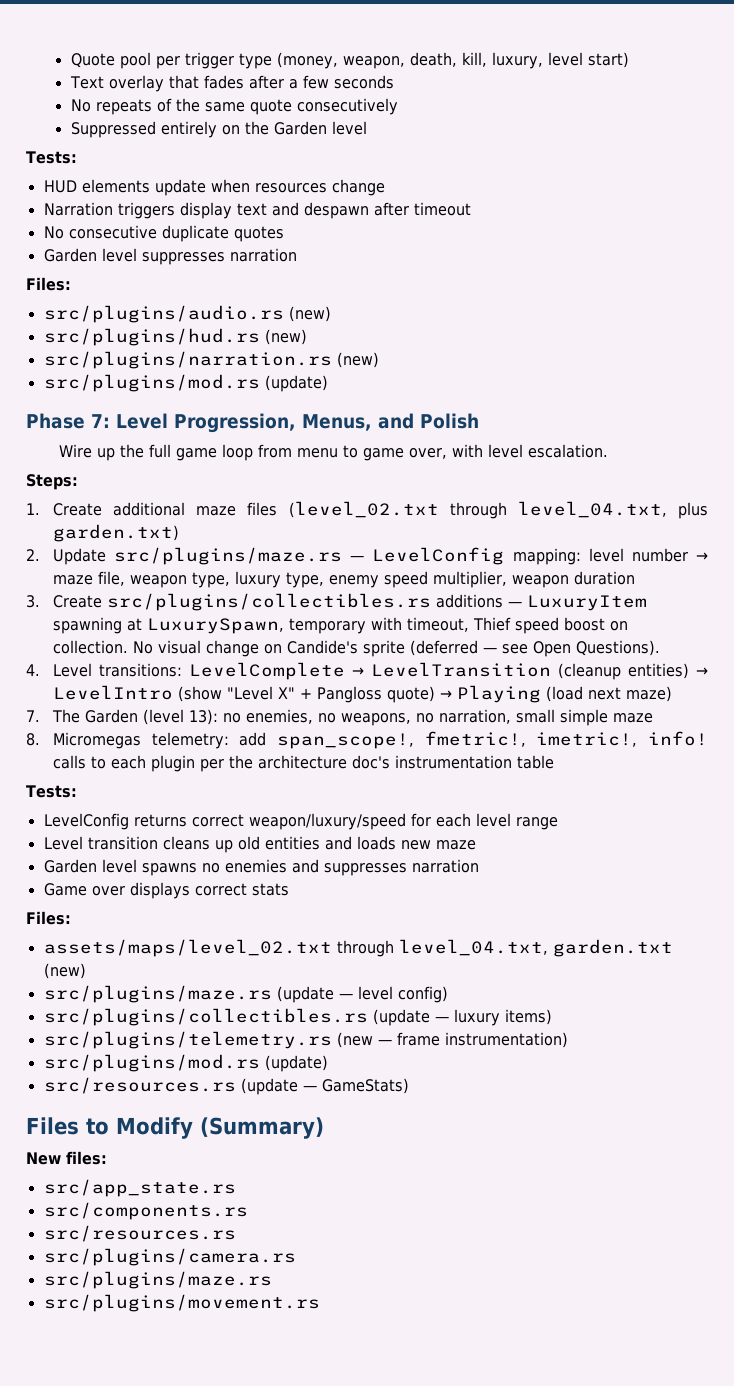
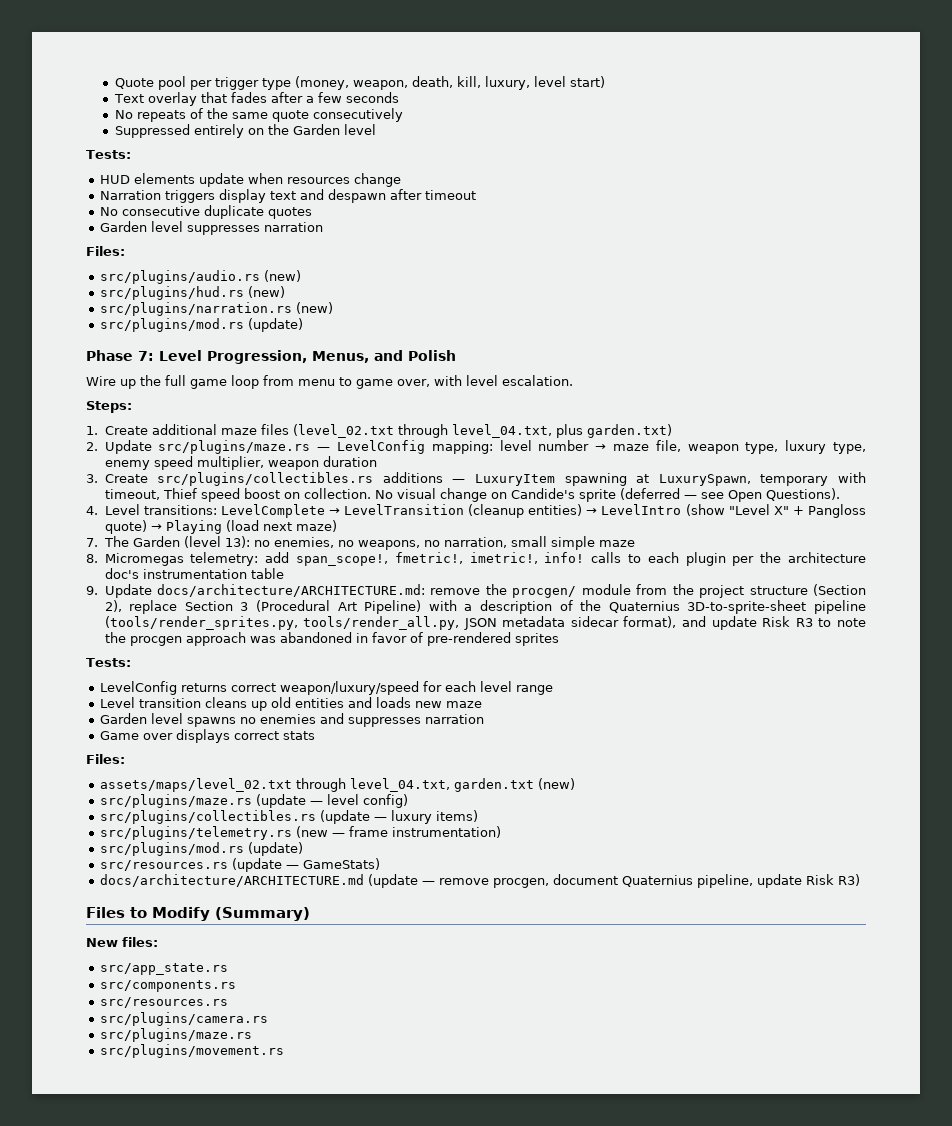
+ 9. Update docs/architecture/ARCHITECTURE.md: remove the procgen/ module from the project structure (Section 2), replace Section 3 (Procedural Art Pipeline) with a description of the Quaternius 3D-to-sprite-sheet pipeline (tools/render_sprites.py, tools/render_all.py, JSON metadata sidecar format), and update Risk R3 to note the procgen approach was abandoned in favor of pre-rendered sprites
+ docs/architecture/ARCHITECTURE.md (update — remove procgen, document Quaternius pipeline, update Risk R3)

